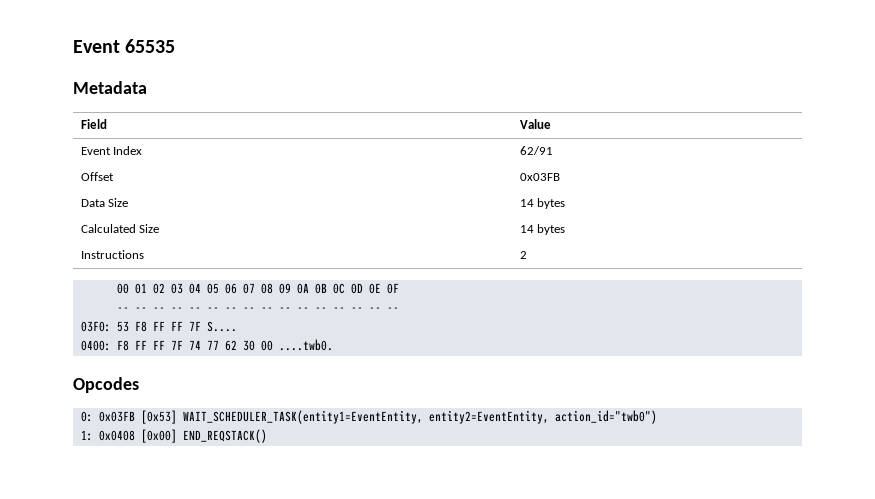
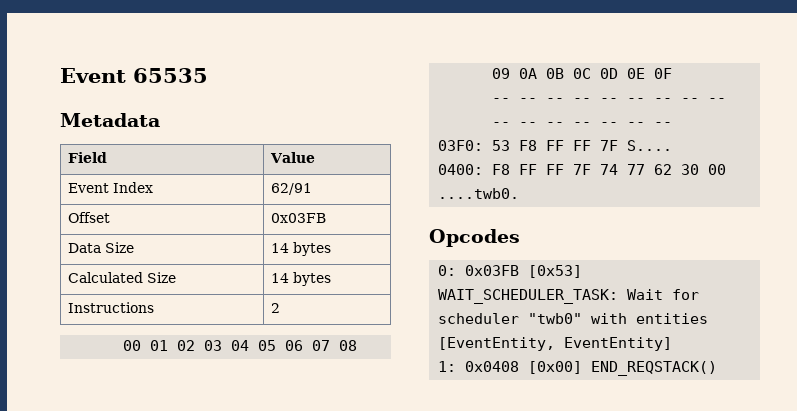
- 0: 0x03FB [0x53] WAIT_SCHEDULER_TASK(entity1=EventEntity, entity2=EventEntity, action_id="twb0")
+ 0: 0x03FB [0x53] WAIT_SCHEDULER_TASK: Wait for scheduler "twb0" with entities [EventEntity, EventEntity]

